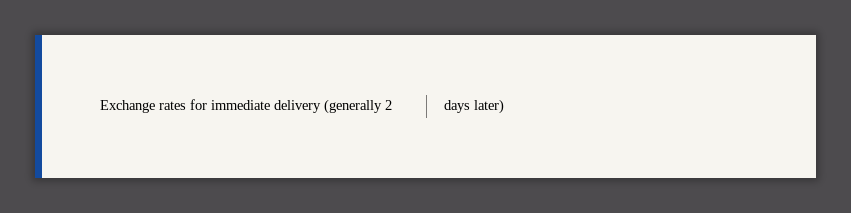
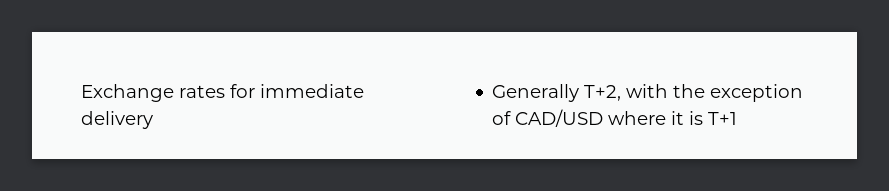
- Exchange rates for immediate delivery (generally 2 days later)
+ Exchange rates for immediate delivery
+ Generally T+2, with the exception of CAD/USD where it is T+1

